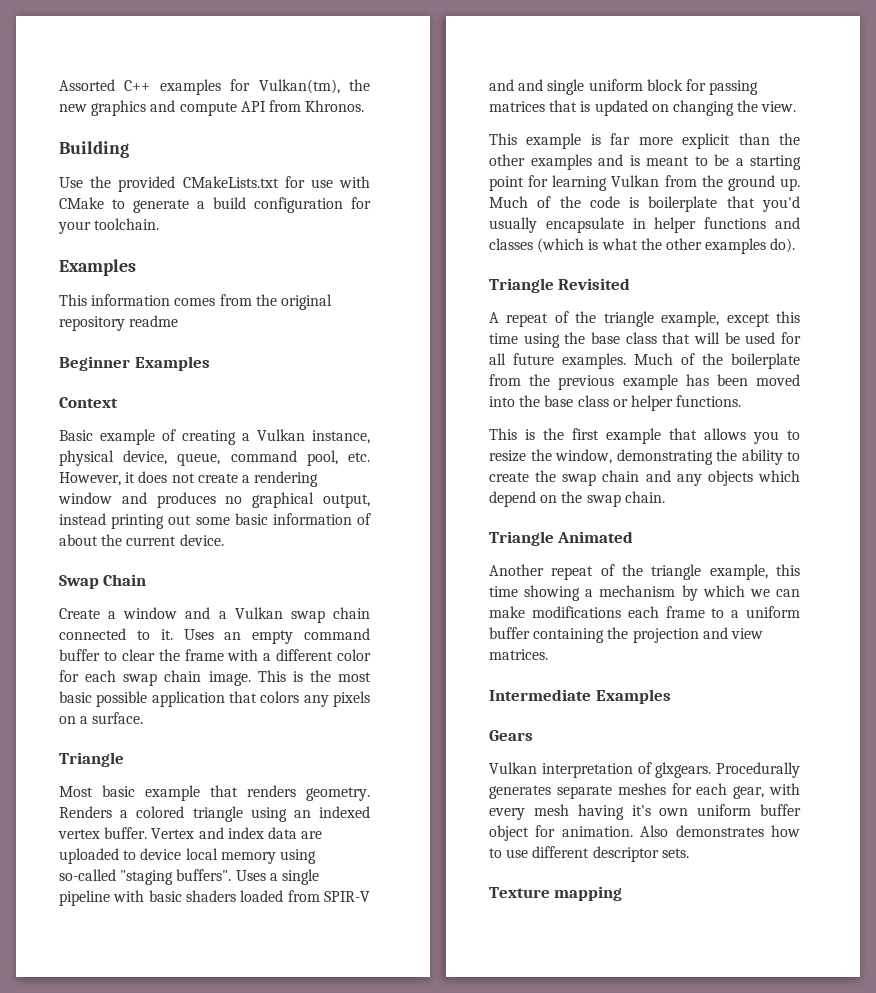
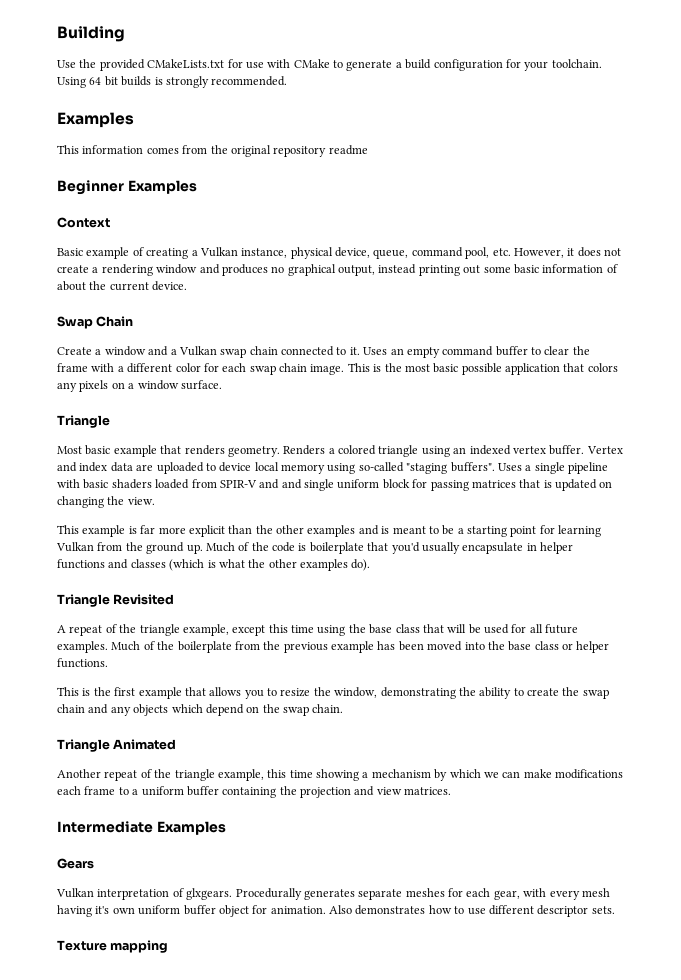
- Assorted C++ examples for Vulkan(tm), the new graphics and compute API from Khronos.
+ Using 64 bit builds is strongly recommended.
- This is the most basic possible application that colors any pixels on a surface.
+ This is the most basic possible application that colors any pixels on a window surface.

